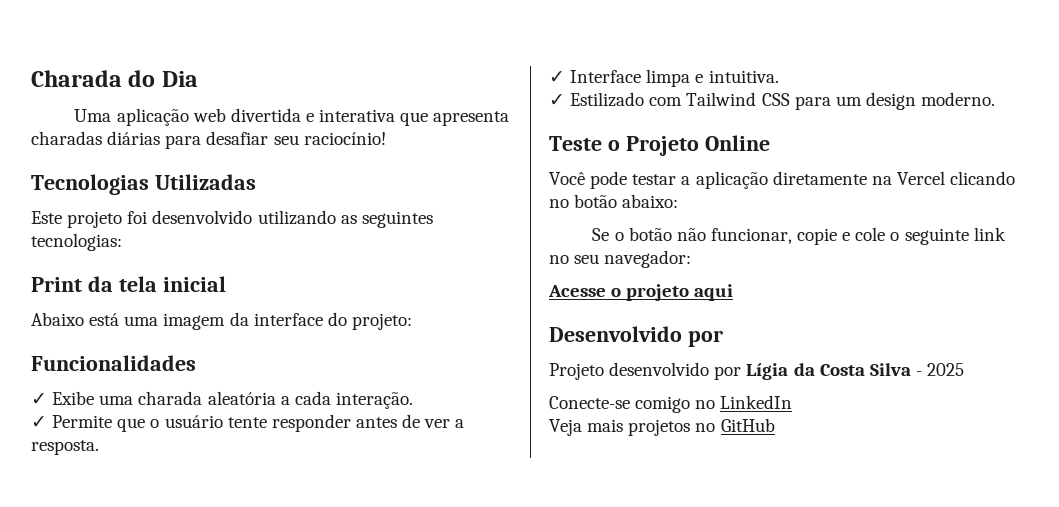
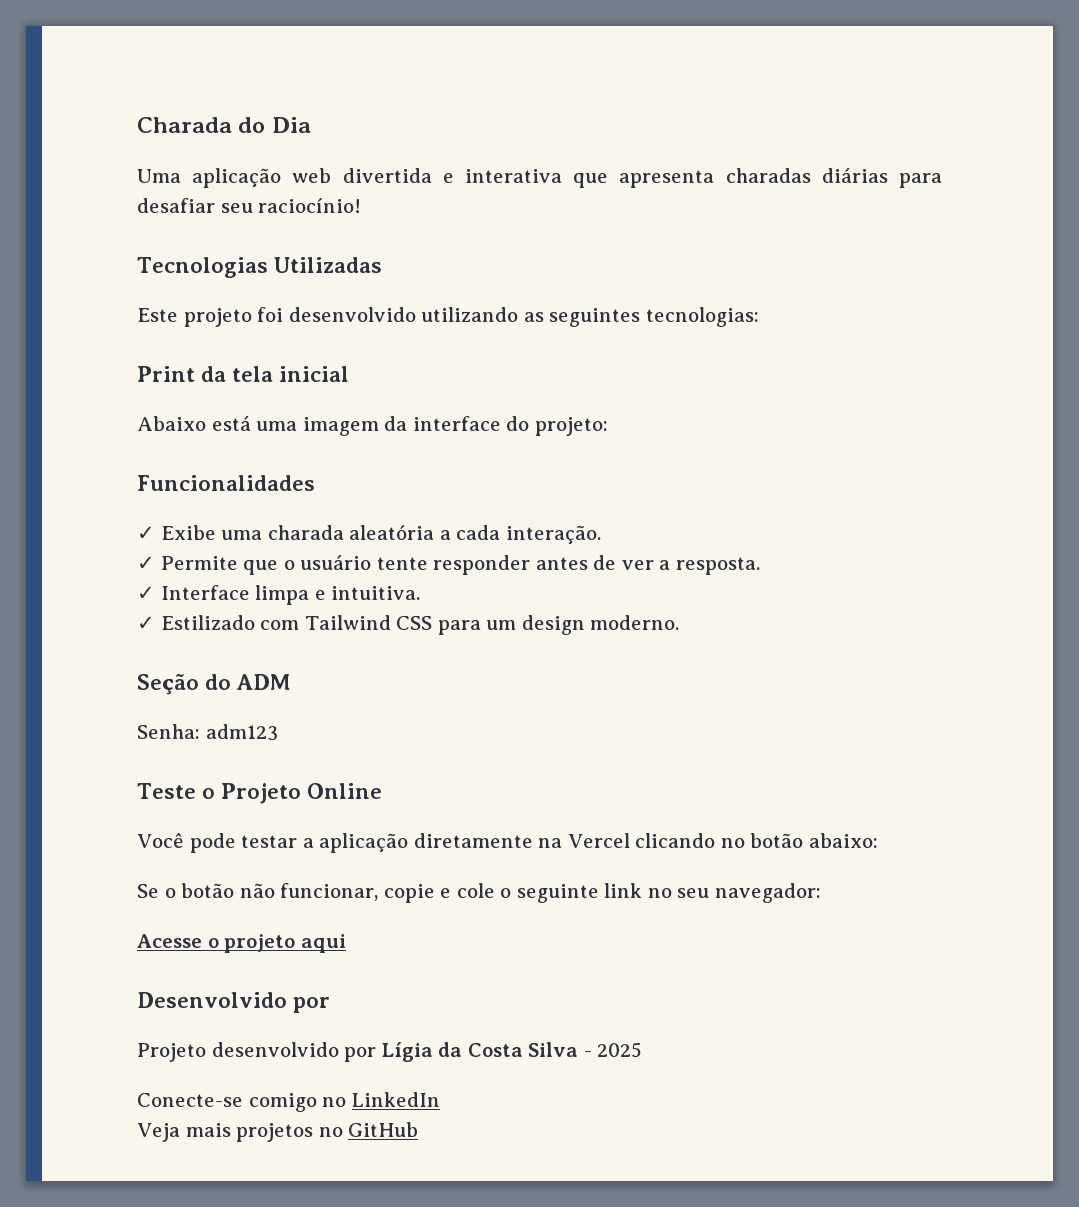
+ Seção do ADM
+ Senha: adm123

